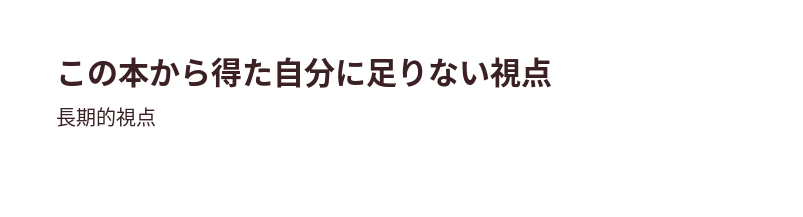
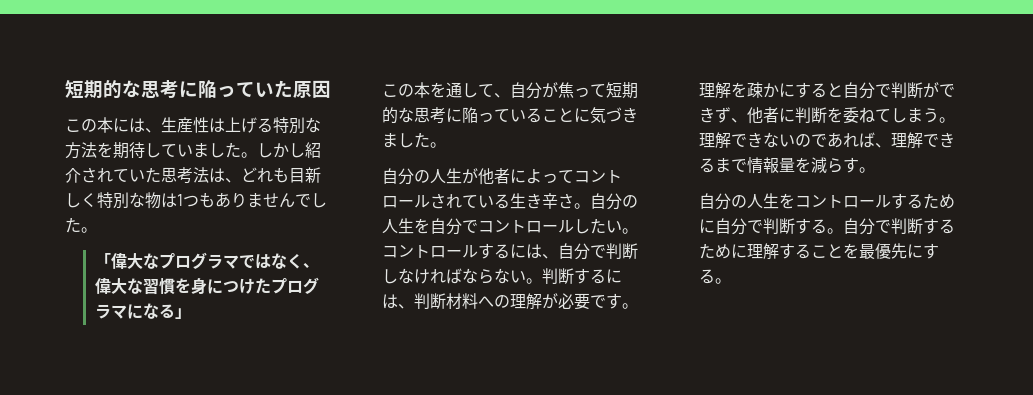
- この本から得た自分に足りない視点
- 長期的視点
+ 短期的な思考に陥っていた原因
+ この本には、生産性は上げる特別な方法を期待していました。しかし紹介されていた思考法は、どれも目新しく特別な物は1つもありませんでした。
+ 「偉大なプログラマではなく、偉大な習慣を身につけたプログラマになる」
+ この本を通して、自分が焦って短期的な思考に陥っていることに気づきました。
+ 自分の人生が他者によってコントロールされている生き辛さ。自分の人生を自分でコントロールしたい。コントロールするには、自分で判断しなければならない。判断するには、判断材料への理解が必要です。理解を疎かにすると自分で判断ができず、他者に判断を委ねてしまう。理解できないのであれば、理解できるまで情報量を減らす。
+ 自分の人生をコントロールするために自分で判断する。自分で判断するために理解することを最優先にする。

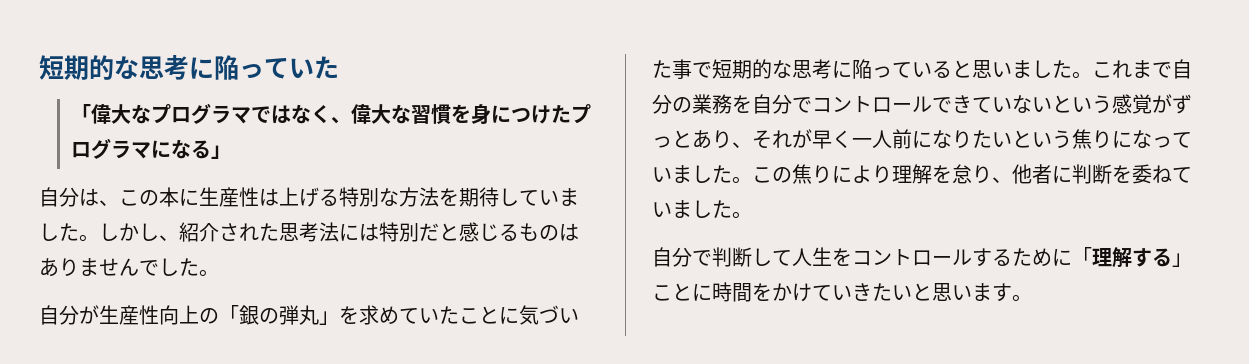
- 短期的な思考に陥っていた原因
- この本には、生産性は上げる特別な方法を期待していました。しかし紹介されていた思考法は、どれも目新しく特別な物は1つもありませんでした。
+ 短期的な思考に陥っていた
- この本を通して、自分が焦って短期的な思考に陥っていることに気づきました。
- 自分の人生が他者によってコントロールされている生き辛さ。自分の人生を自分でコントロールしたい。コントロールするには、自分で判断しなければならない。判断するには、判断材料への理解が必要です。理解を疎かにすると自分で判断ができず、他者に判断を委ねてしまう。理解できないのであれば、理解できるまで情報量を減らす。
- 自分の人生をコントロールするために自分で判断する。自分で判断するために理解することを最優先にする。
+ 自分は、この本に生産性は上げる特別な方法を期待していました。しかし、紹介された思考法には特別だと感じるものはありませんでした。
+ 自分が生産性向上の「銀の弾丸」を求めていたことに気づいた事で短期的な思考に陥っていると思いました。これまで自分の業務を自分でコントロールできていないという感覚がずっとあり、それが早く一人前になりたいという焦りになっていました。この焦りにより理解を怠り、他者に判断を委ねていました。
+ 自分で判断して人生をコントロールするために「理解する」ことに時間をかけていきたいと思います。

